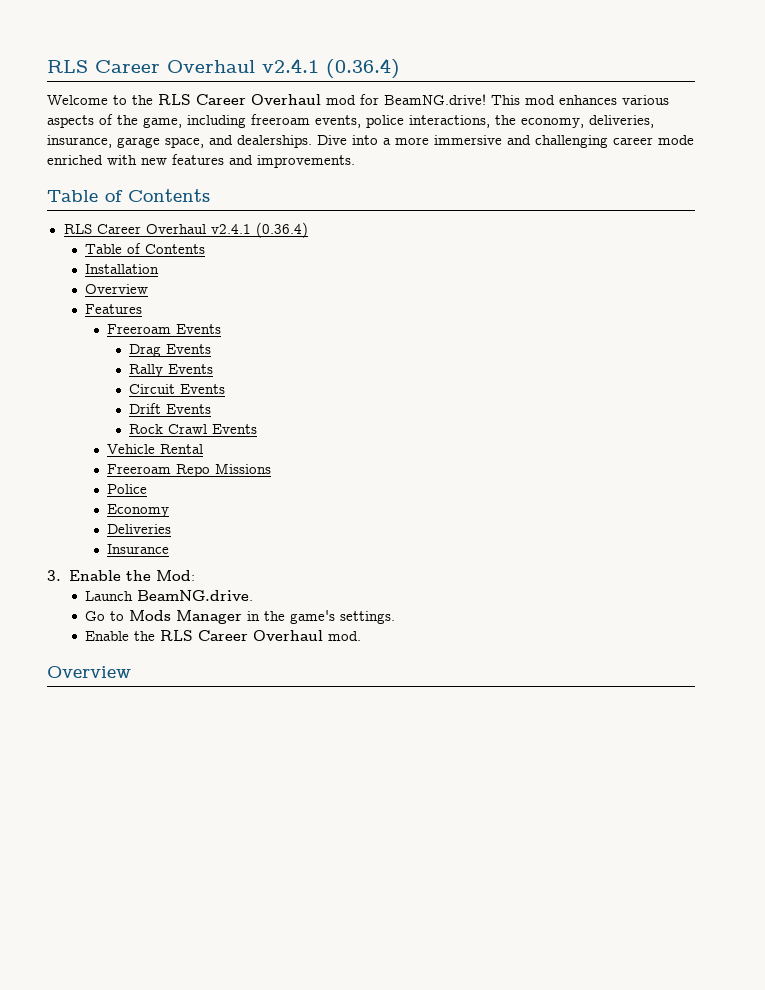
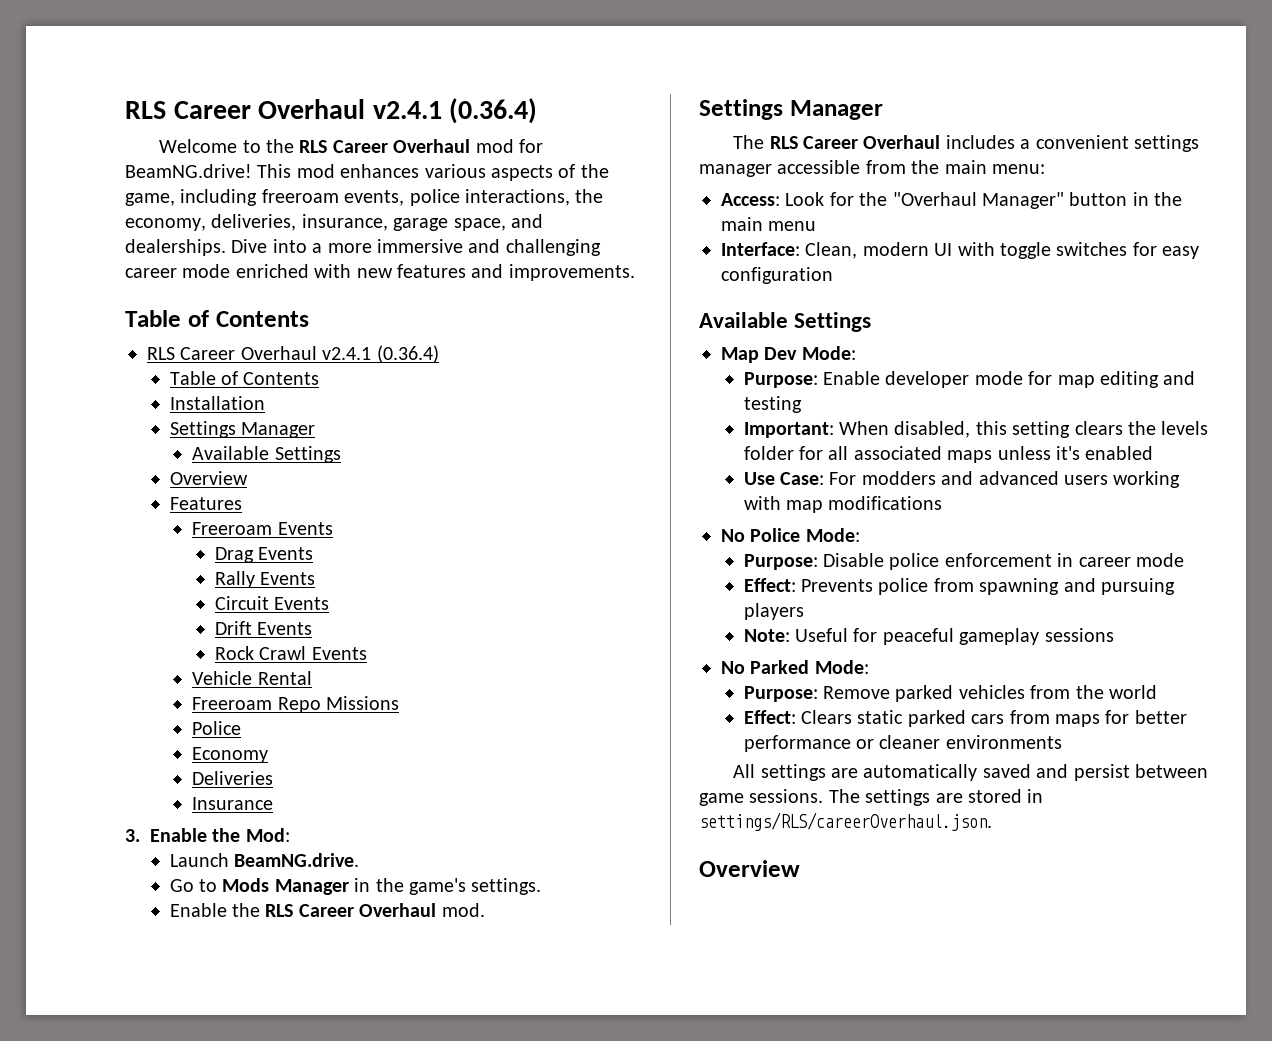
  Installation
+ Settings Manager
+ Available Settings
  Enable the RLS Career Overhaul mod.
+ Settings Manager
+ The RLS Career Overhaul includes a convenient settings manager accessible from the main menu:
+ Access: Look for the "Overhaul Manager" button in the main menu
+ Interface: Clean, modern UI with toggle switches for easy configuration
+ Available Settings
+ Map Dev Mode:
+ Purpose: Enable developer mode for map editing and testing
+ Important: When disabled, this setting clears the levels folder for all associated maps unless it's enabled
+ Use Case: For modders and advanced users working with map modifications
+ No Police Mode:
+ Purpose: Disable police enforcement in career mode
+ Effect: Prevents police from spawning and pursuing players
+ Note: Useful for peaceful gameplay sessions
+ No Parked Mode:
+ Purpose: Remove parked vehicles from the world
+ Effect: Clears static parked cars from maps for better performance or cleaner environments
+ All settings are automatically saved and persist between game sessions. The settings are stored in settings/RLS/careerOverhaul.json.

